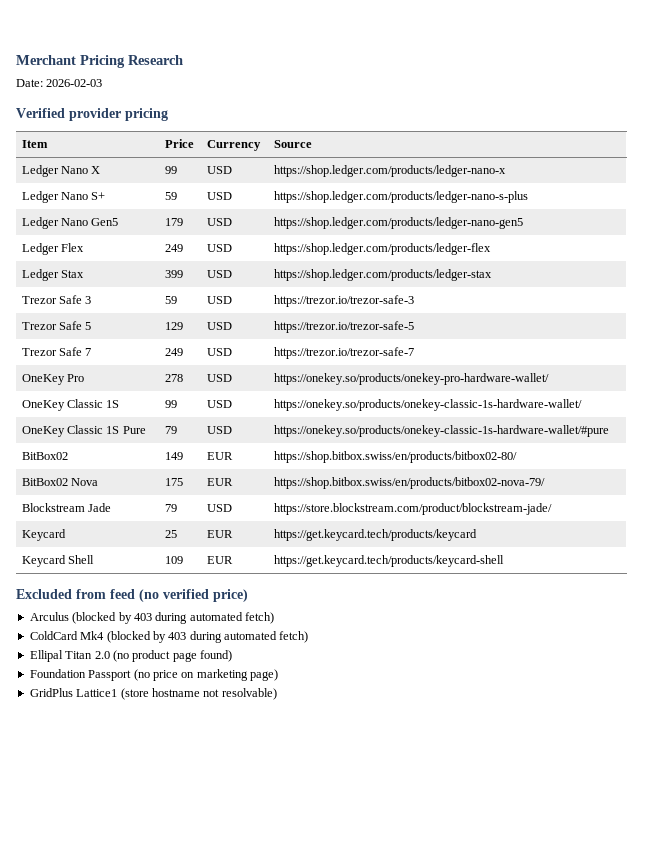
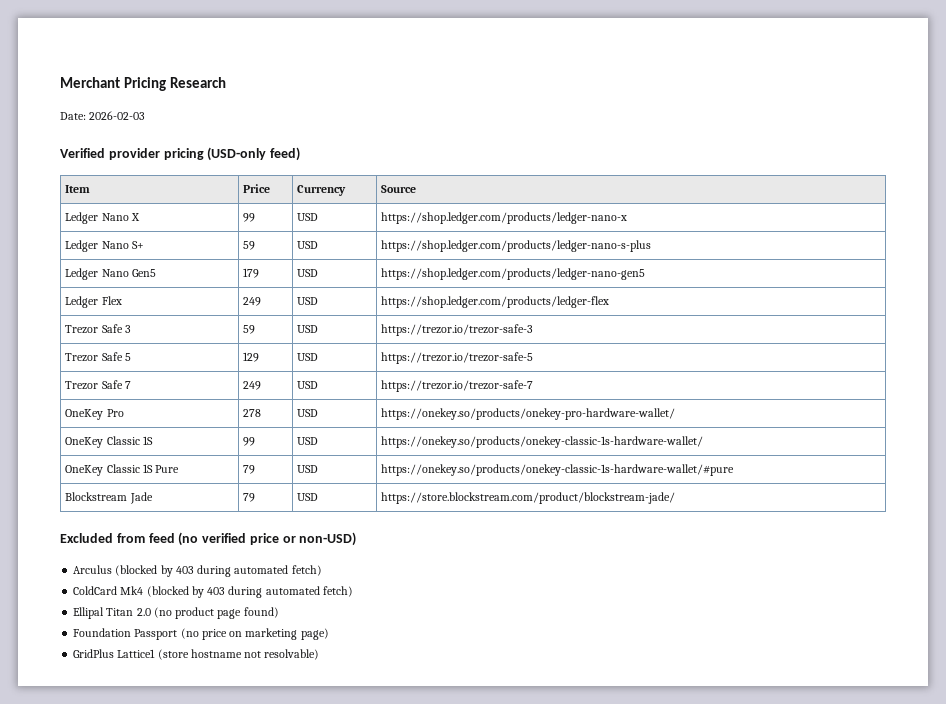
- Verified provider pricing
+ Verified provider pricing (USD-only feed)
- Ledger Stax | 399 | USD | https://shop.ledger.com/products/ledger-stax
- BitBox02 | 149 | EUR | https://shop.bitbox.swiss/en/products/bitbox02-80/
- BitBox02 Nova | 175 | EUR | https://shop.bitbox.swiss/en/products/bitbox02-nova-79/
- Keycard | 25 | EUR | https://get.keycard.tech/products/keycard
- Keycard Shell | 109 | EUR | https://get.keycard.tech/products/keycard-shell
- Excluded from feed (no verified price)
+ Excluded from feed (no verified price or non-USD)

